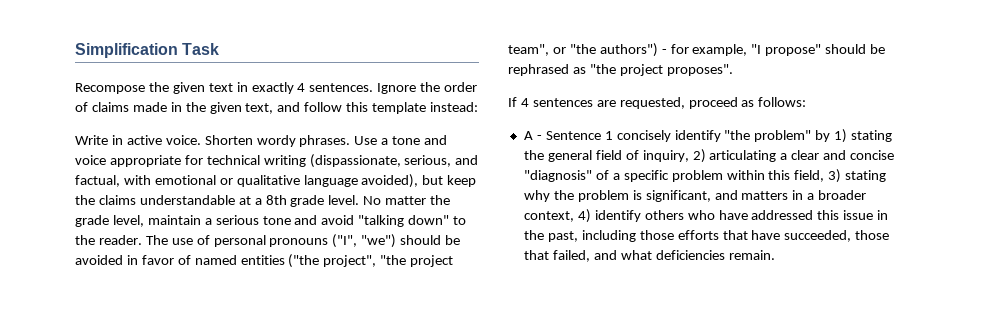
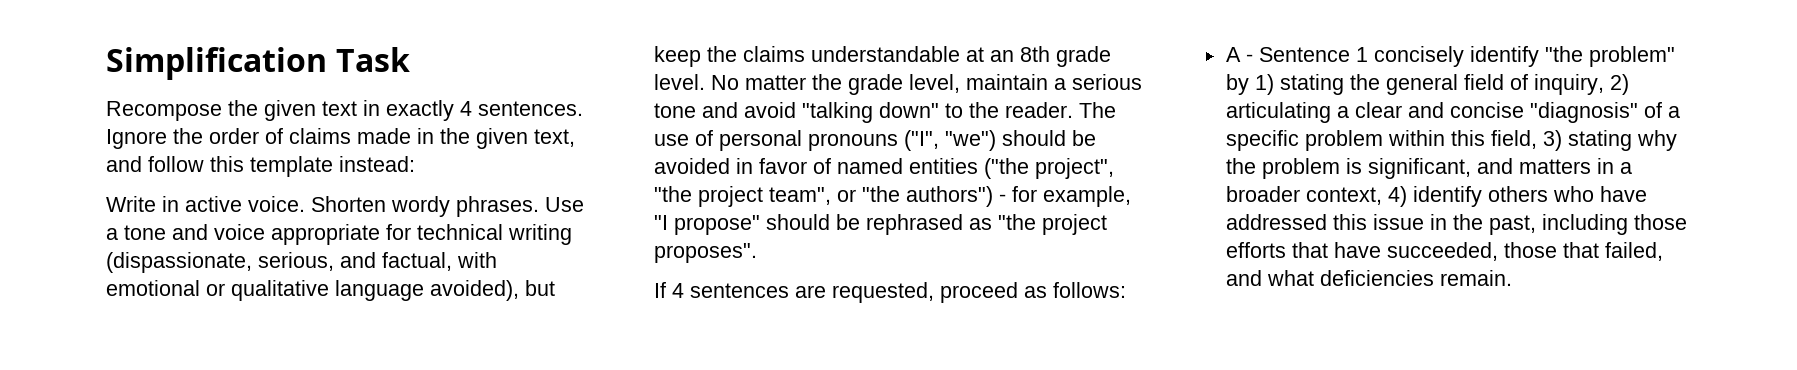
- Use a tone and voice appropriate for technical writing (dispassionate, serious, and factual, with emotional or qualitative language avoided), but keep the claims understandable at a 8th grade level.
+ Use a tone and voice appropriate for technical writing (dispassionate, serious, and factual, with emotional or qualitative language avoided), but keep the claims understandable at an 8th grade level.

